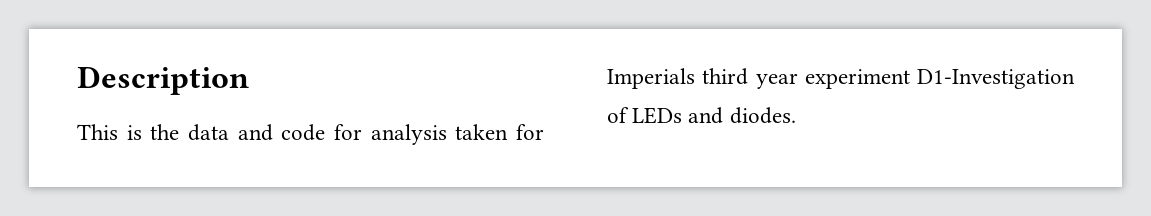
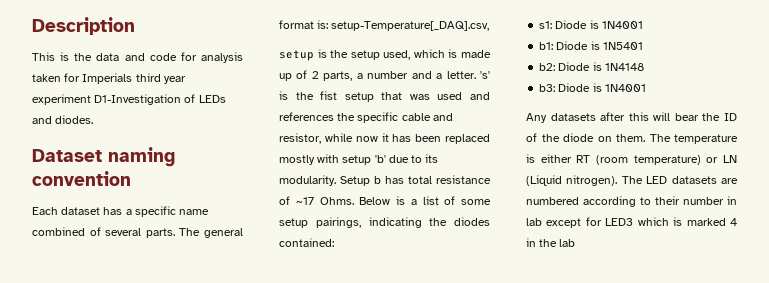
+ Dataset naming convention
+ Each dataset has a specific name combined of several parts. The general format is: setup-Temperature[_DAQ].csv,
+ setup is the setup used, which is made up of 2 parts, a number and a letter. 's' is the fist setup that was used and references the specific cable and resistor, while now it has been replaced mostly with setup 'b' due to its modularity. Setup b has total resistance of ~17 Ohms. Below is a list of some setup pairings, indicating the diodes contained:
+ s1: Diode is 1N4001
+ b1: Diode is 1N5401
+ b2: Diode is 1N4148
+ b3: Diode is 1N4001
+ Any datasets after this will bear the ID of the diode on them. The temperature is either RT (room temperature) or LN (Liquid nitrogen). The LED datasets are numbered according to their number in lab except for LED3 which is marked 4 in the lab

